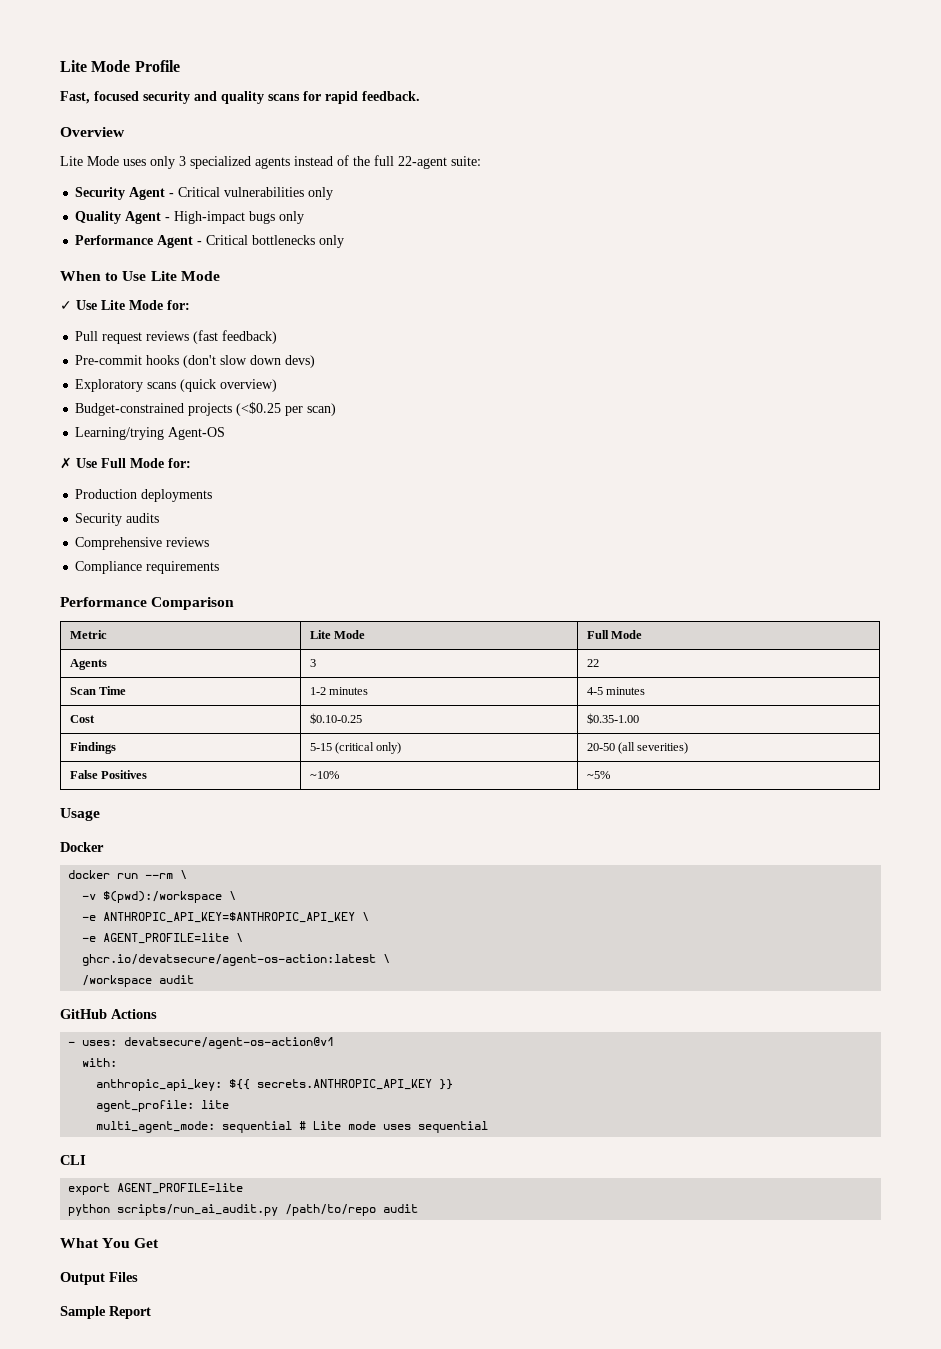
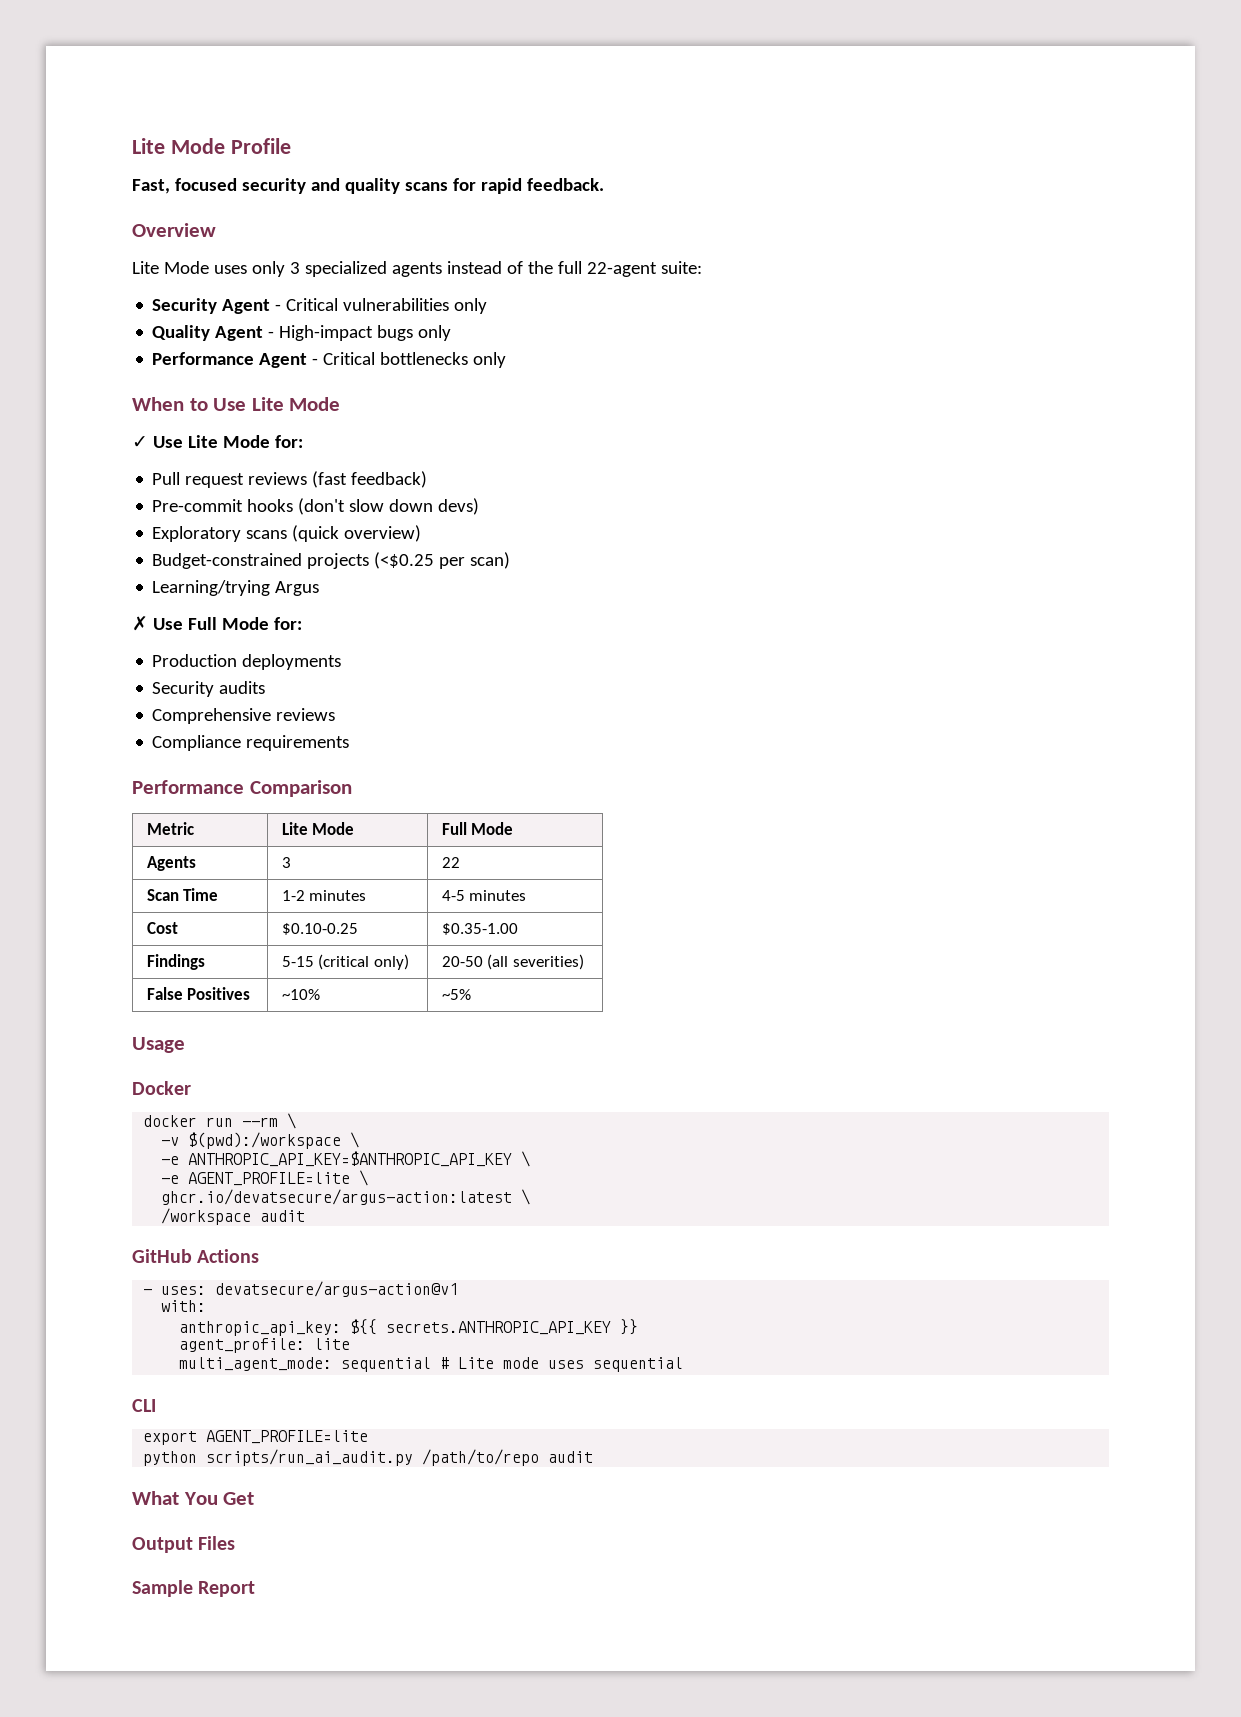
- Learning/trying Agent-OS
+ Learning/trying Argus
- ghcr.io/devatsecure/agent-os-action:latest \
+ ghcr.io/devatsecure/argus-action:latest \
- - uses: devatsecure/agent-os-action@v1
+ - uses: devatsecure/argus-action@v1

